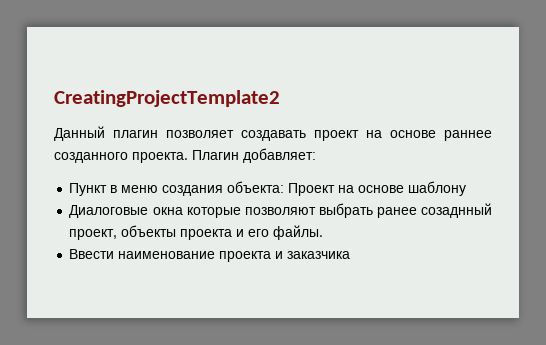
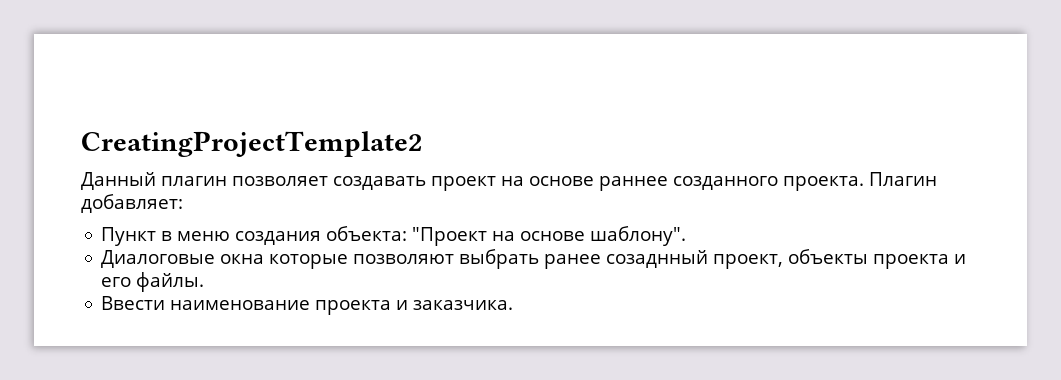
- Пункт в меню создания объекта: Проект на основе шаблону
+ Пункт в меню создания объекта: "Проект на основе шаблону".
- Ввести наименование проекта и заказчика
+ Ввести наименование проекта и заказчика.

